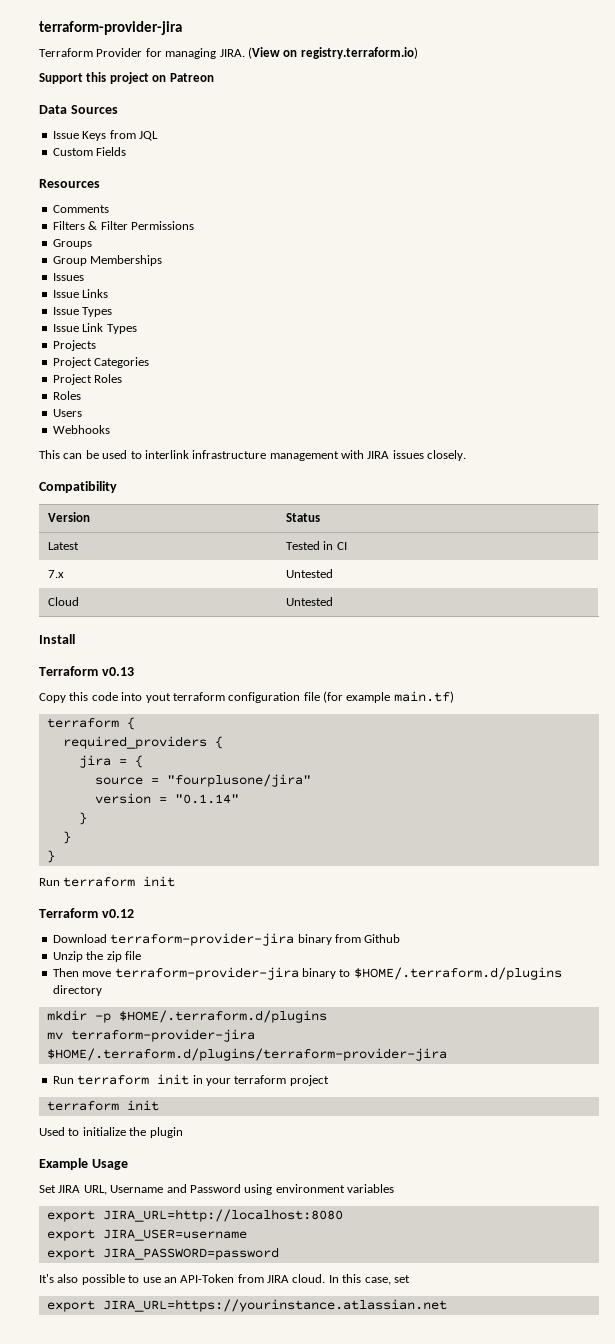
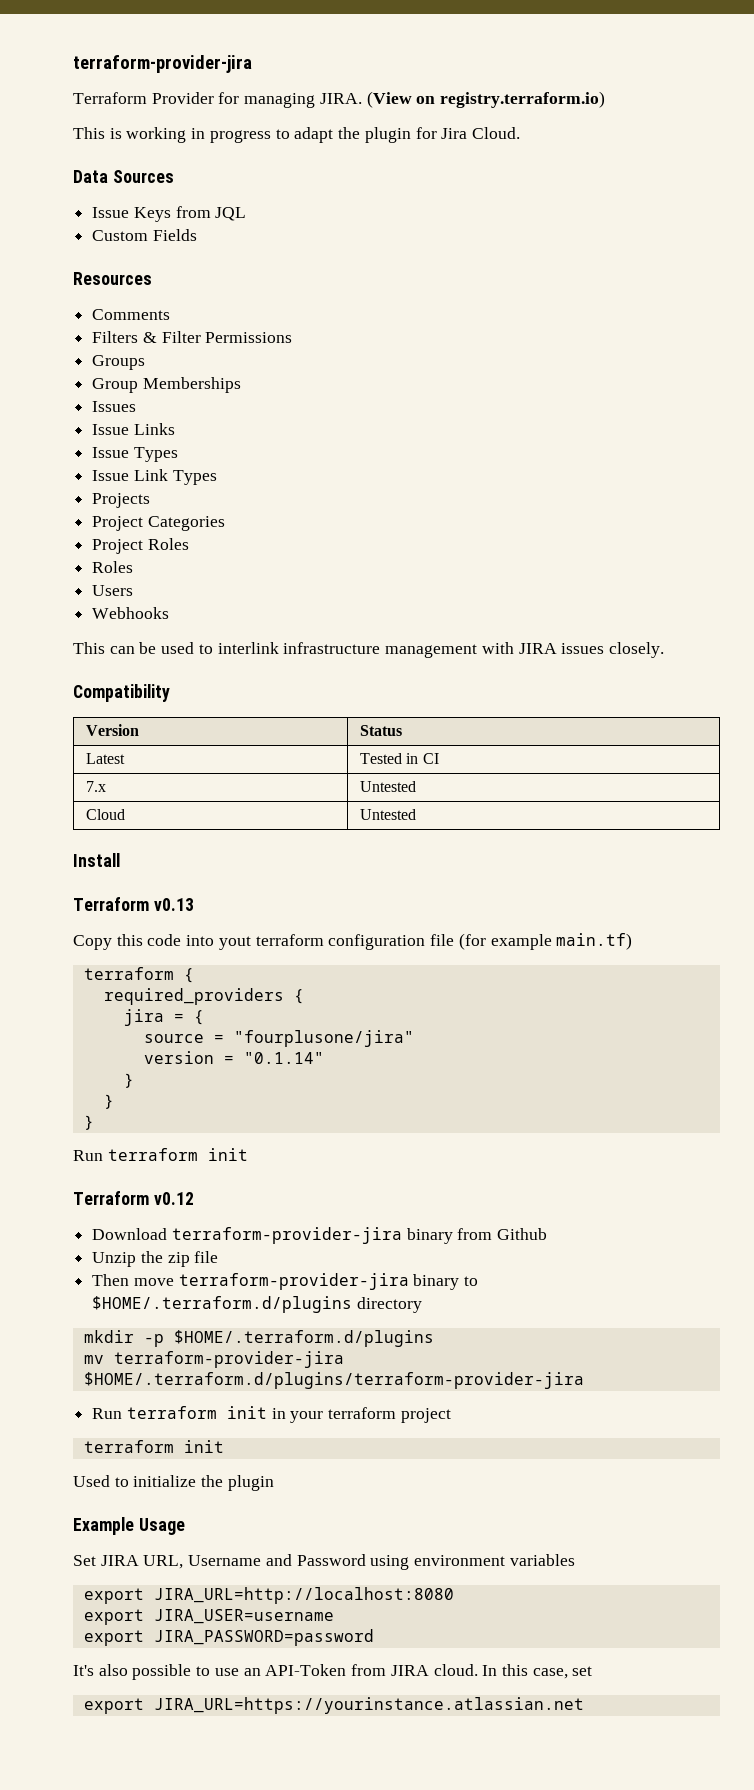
- Support this project on Patreon
+ This is working in progress to adapt the plugin for Jira Cloud.

